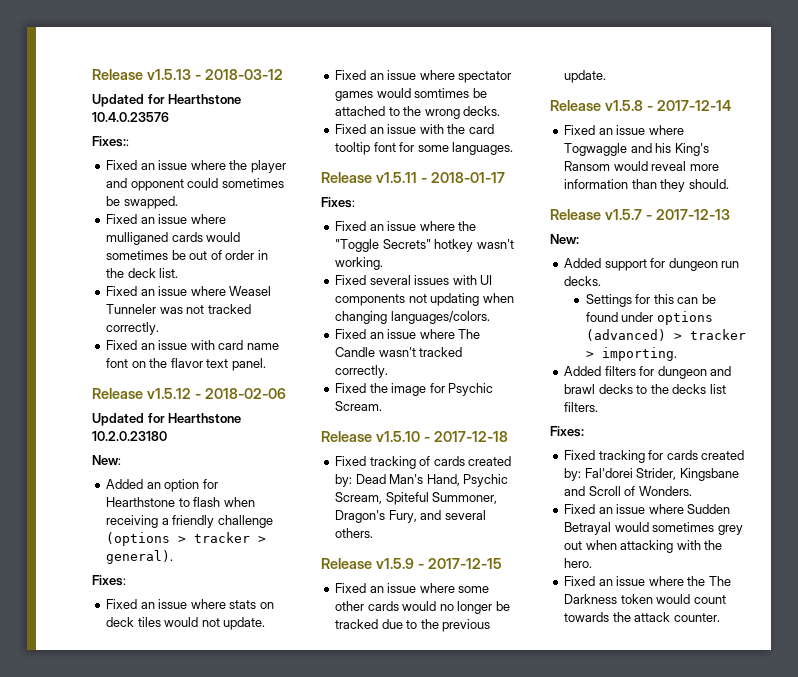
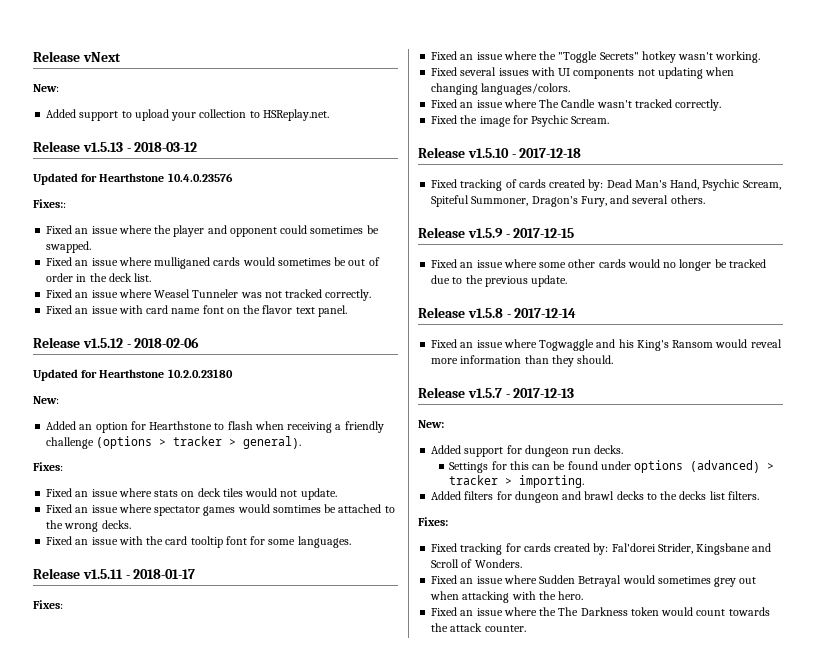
+ Release vNext
+ New:
+ Added support to upload your collection to HSReplay.net.

